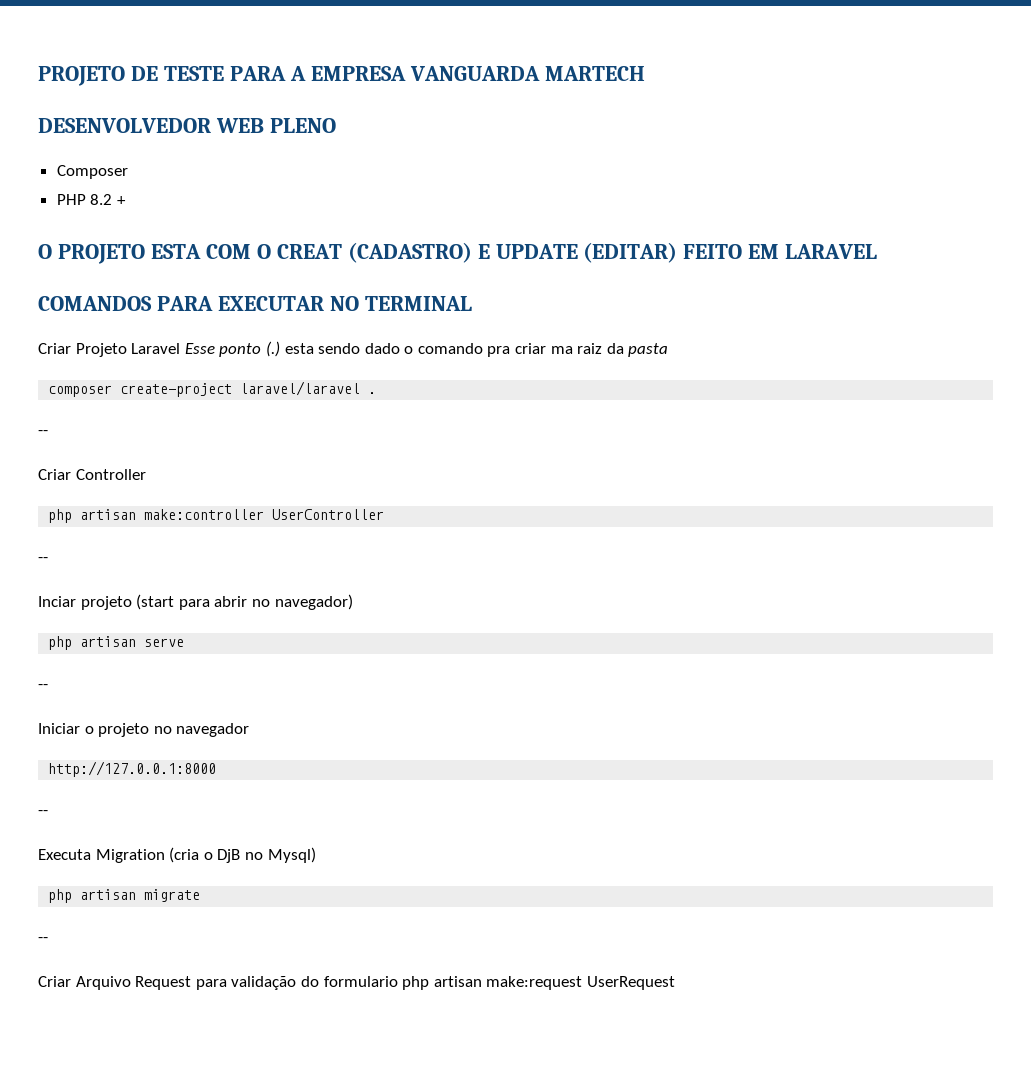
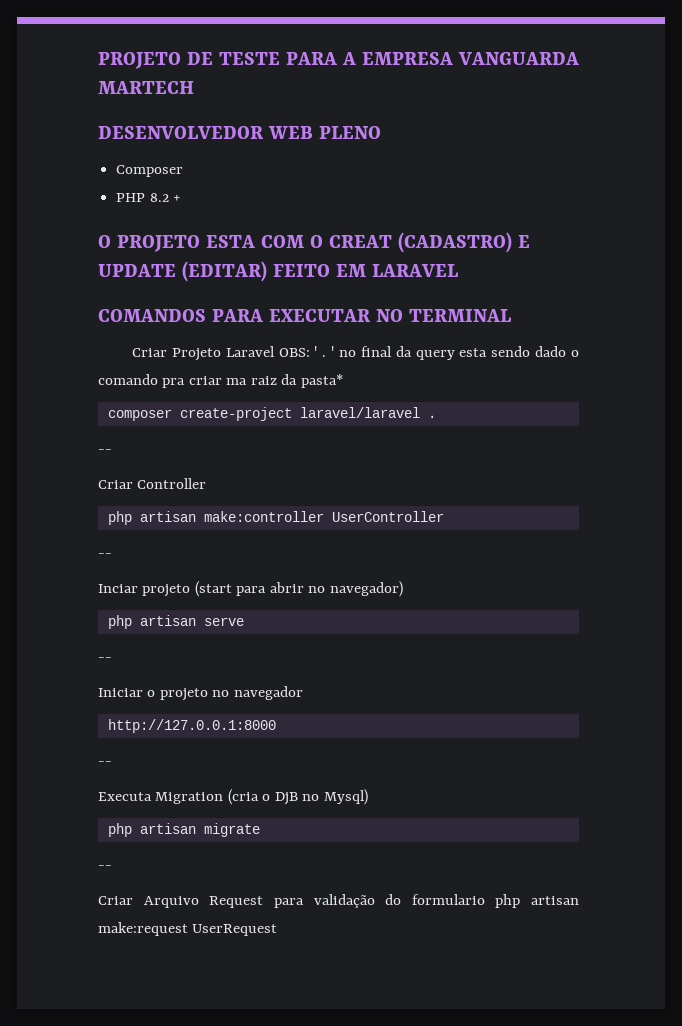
- Criar Projeto Laravel Esse ponto (.) esta sendo dado o comando pra criar ma raiz da pasta
+ Criar Projeto Laravel OBS: ' . ' no final da query esta sendo dado o comando pra criar ma raiz da pasta*

